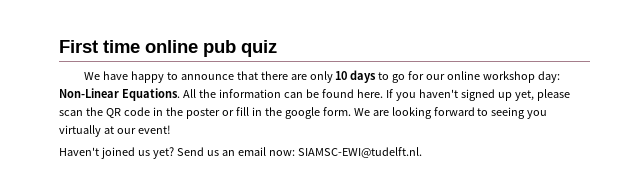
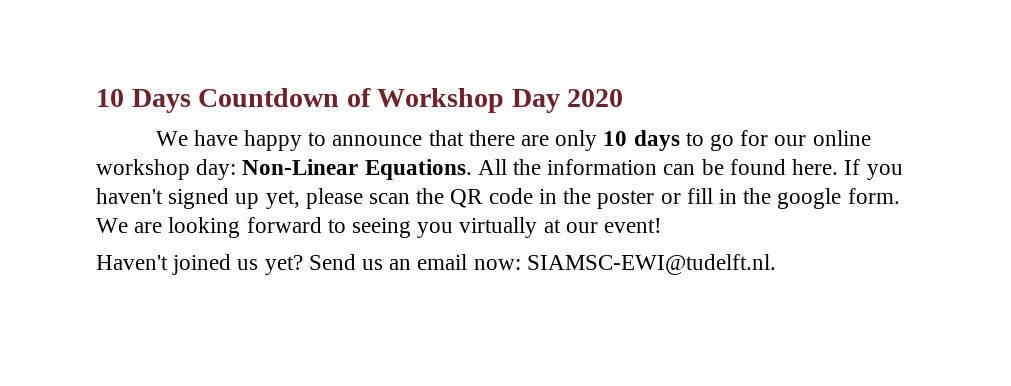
- First time online pub quiz
+ 10 Days Countdown of Workshop Day 2020

